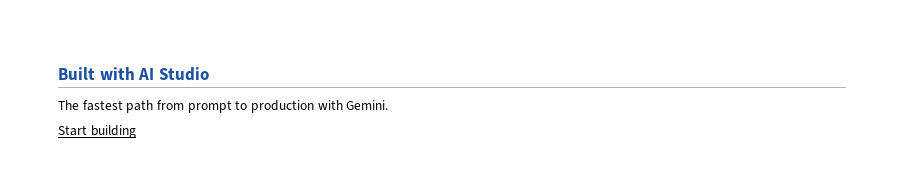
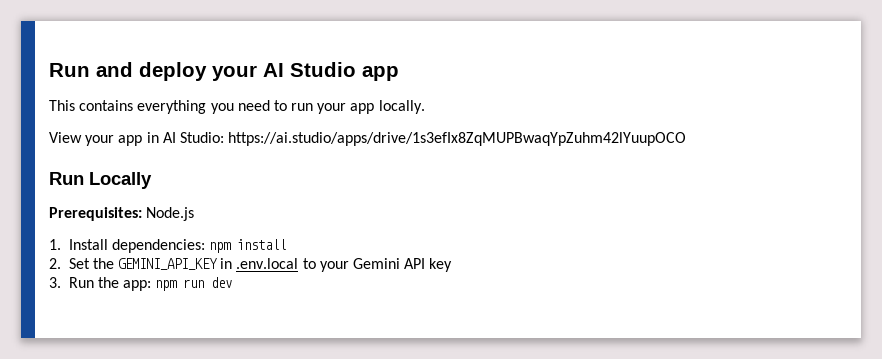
- Built with AI Studio
- The fastest path from prompt to production with Gemini.
- Start building
+ Run and deploy your AI Studio app
+ This contains everything you need to run your app locally.
+ View your app in AI Studio: https://ai.studio/apps/drive/1s3efIx8ZqMUPBwaqYpZuhm42lYuupOCO
+ Run Locally
+ Prerequisites: Node.js
+ 1. Install dependencies: npm install
+ 2. Set the GEMINI_API_KEY in .env.local to your Gemini API key
+ 3. Run the app: npm run dev

